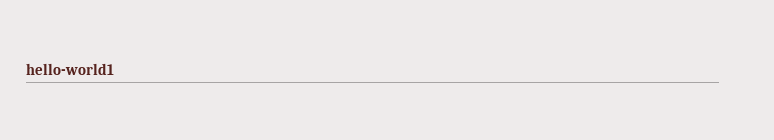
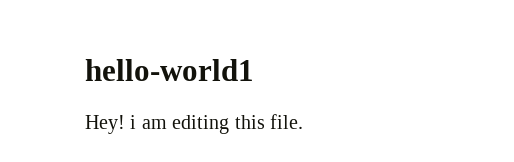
+ Hey! i am editing this file.

